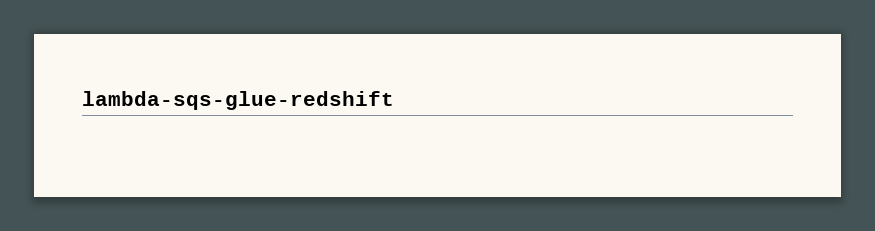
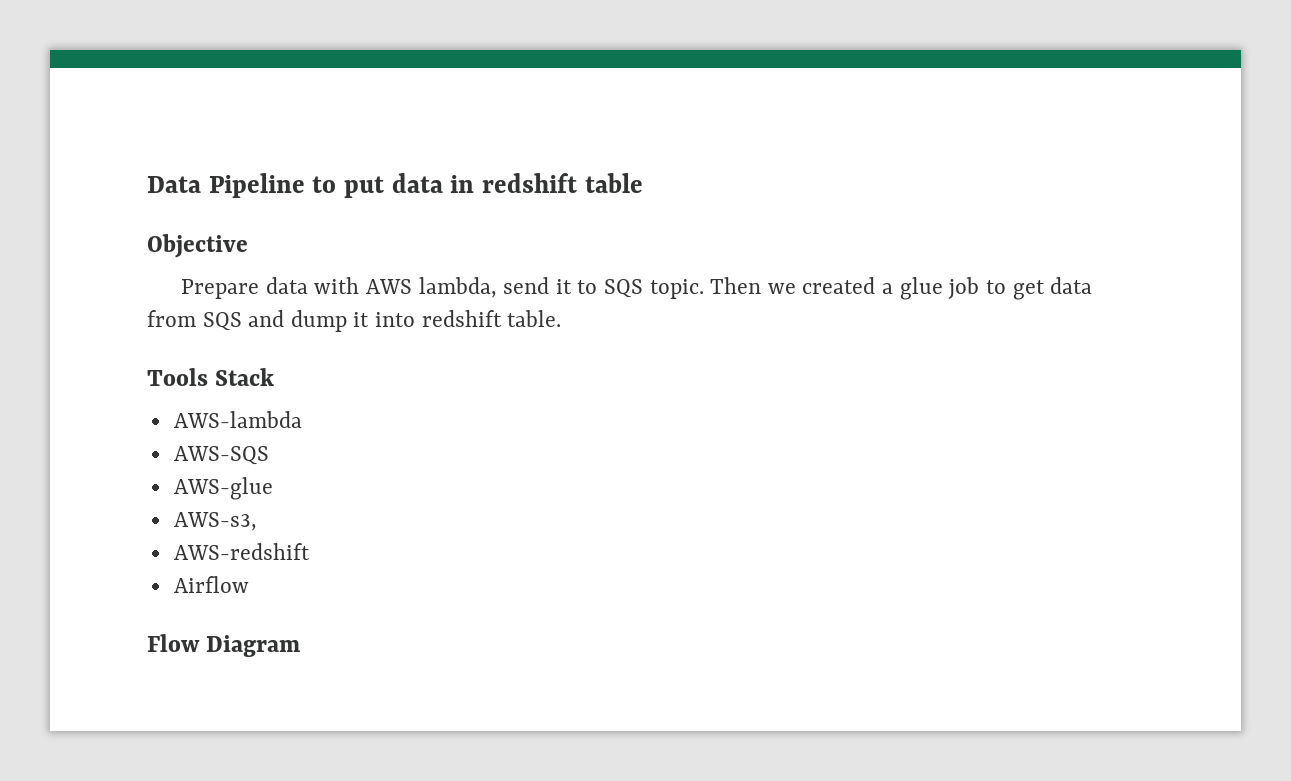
- lambda-sqs-glue-redshift
+ Data Pipeline to put data in redshift table
+ Objective
+ Prepare data with AWS lambda, send it to SQS topic. Then we created a glue job to get data from SQS and dump it into redshift table.
+ Tools Stack
+ AWS-lambda
+ AWS-SQS
+ AWS-glue
+ AWS-s3,
+ AWS-redshift
+ Airflow
+ Flow Diagram

